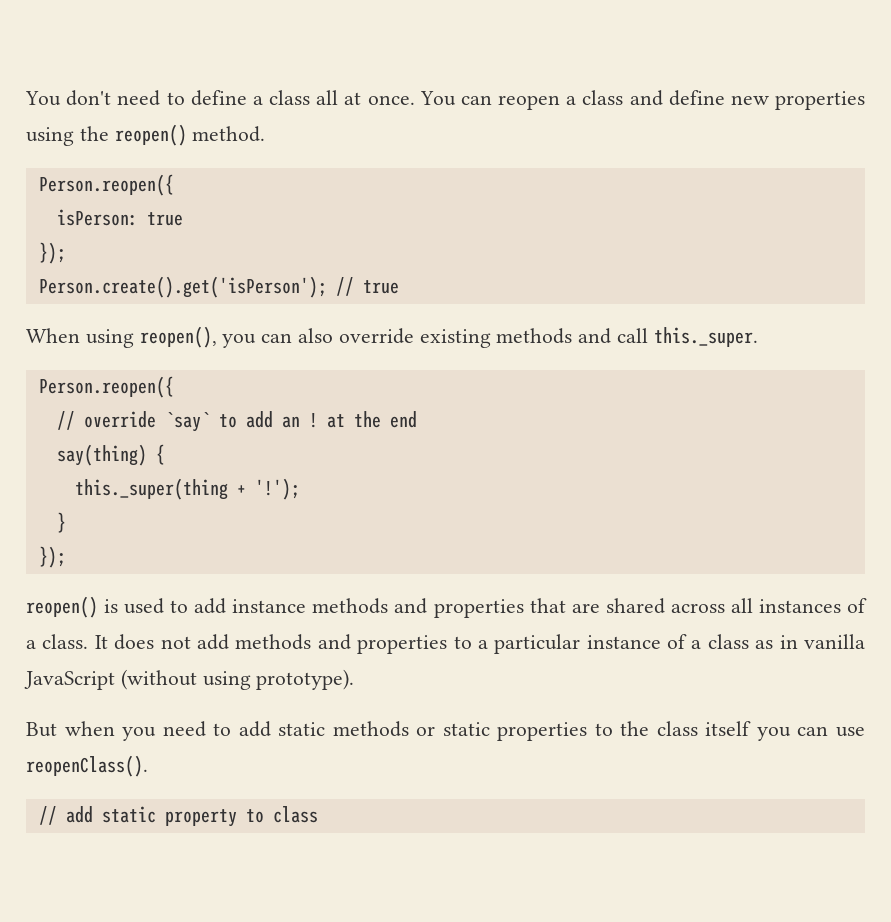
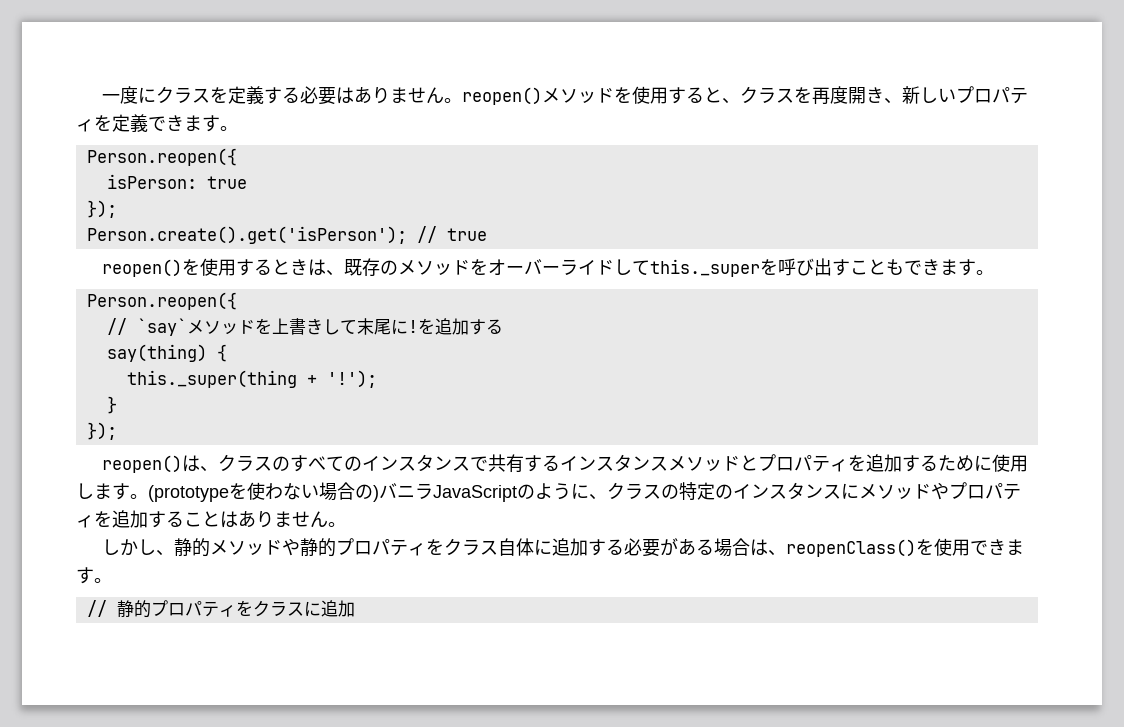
- You don't need to define a class all at once. You can reopen a class and define new properties using the reopen() method.
+ 一度にクラスを定義する必要はありません。reopen()メソッドを使用すると、クラスを再度開き、新しいプロパティを定義できます。
- When using reopen(), you can also override existing methods and call this._super.
+ reopen()を使用するときは、既存のメソッドをオーバーライドしてthis._superを呼び出すこともできます。
  Person.reopen({
- // override `say` to add an ! at the end
+ // `say`メソッドを上書きして末尾に!を追加する
- reopen() is used to add instance methods and properties that are shared across all instances of a class. It does not add methods and properties to a particular instance of a class as in vanilla JavaScript (without using prototype).
- But when you need to add static methods or static properties to the class itself you can use reopenClass().
- // add static property to class
+ reopen()は、クラスのすべてのインスタンスで共有するインスタンスメソッドとプロパティを追加するために使用します。(prototypeを使わない場合の)バニラJavaScriptのように、クラスの特定のインスタンスにメソッドやプロパティを追加することはありません。
+ しかし、静的メソッドや静的プロパティをクラス自体に追加する必要がある場合は、reopenClass()を使用できます。
+ // 静的プロパティをクラスに追加

